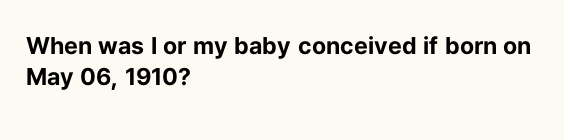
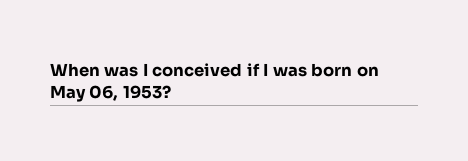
- When was I or my baby conceived if born on May 06, 1910?
+ When was I conceived if I was born on May 06, 1953?

